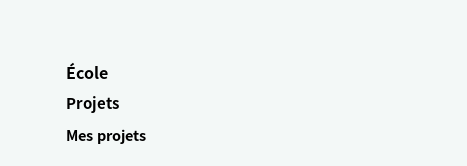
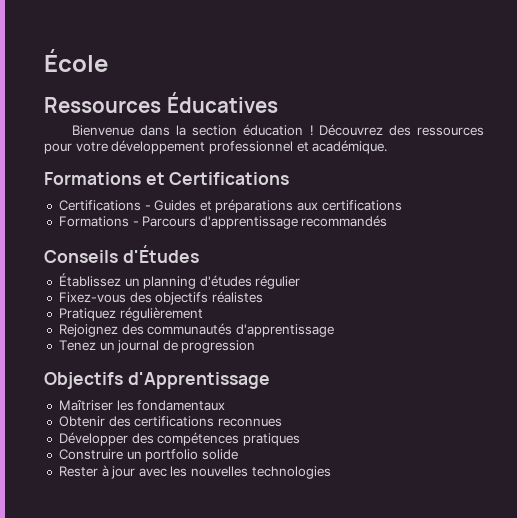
- Projets
- Mes projets
+ Ressources Éducatives
+ Bienvenue dans la section éducation ! Découvrez des ressources pour votre développement professionnel et académique.
+ Formations et Certifications
+ Certifications - Guides et préparations aux certifications
+ Formations - Parcours d'apprentissage recommandés
+ Conseils d'Études
+ Établissez un planning d'études régulier
+ Fixez-vous des objectifs réalistes
+ Pratiquez régulièrement
+ Rejoignez des communautés d'apprentissage
+ Tenez un journal de progression
+ Objectifs d'Apprentissage
+ Maîtriser les fondamentaux
+ Obtenir des certifications reconnues
+ Développer des compétences pratiques
+ Construire un portfolio solide
+ Rester à jour avec les nouvelles technologies

